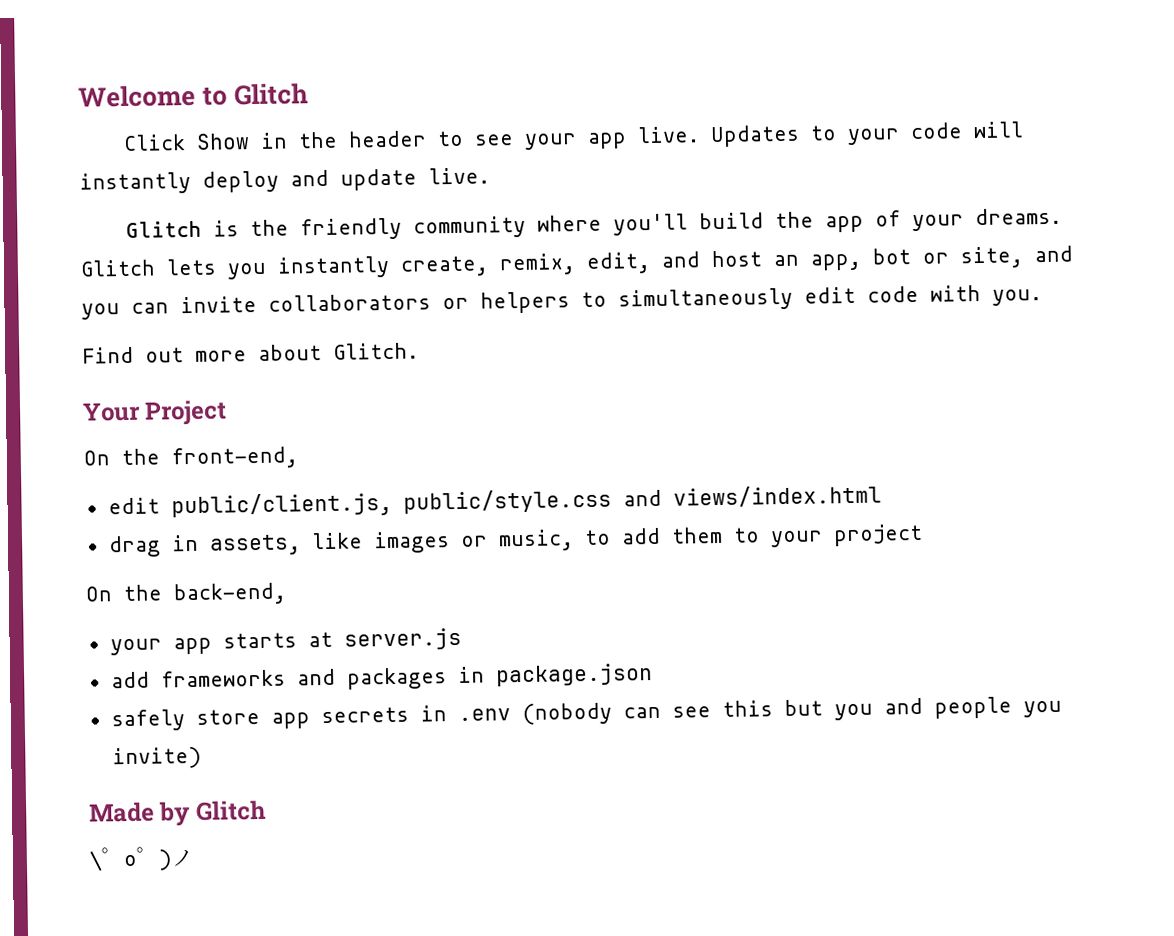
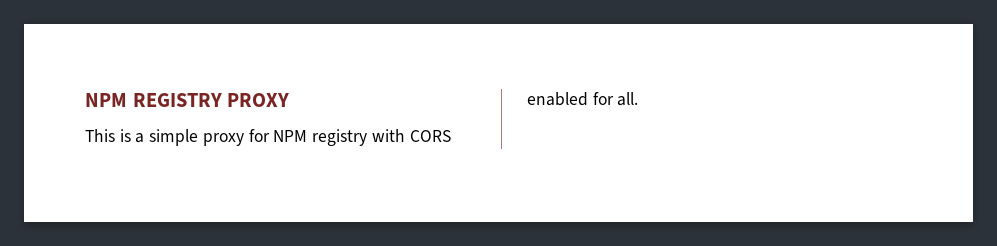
- Welcome to Glitch
- Click Show in the header to see your app live. Updates to your code will instantly deploy and update live.
- Glitch is the friendly community where you'll build the app of your dreams. Glitch lets you instantly create, remix, edit, and host an app, bot or site, and you can invite collaborators or helpers to simultaneously edit code with you.
- Find out more about Glitch.
- Your Project
- On the front-end,
- edit public/client.js, public/style.css and views/index.html
- drag in assets, like images or music, to add them to your project
- On the back-end,
- your app starts at server.js
- add frameworks and packages in package.json
- safely store app secrets in .env (nobody can see this but you and people you invite)
- Made by Glitch
- \゜o゜)ノ
+ NPM REGISTRY PROXY
+ This is a simple proxy for NPM registry with CORS enabled for all.

